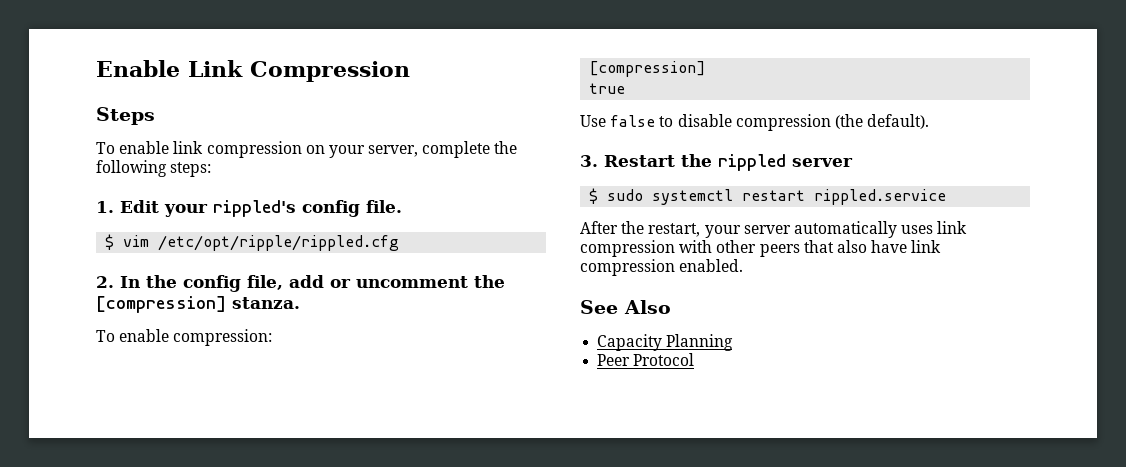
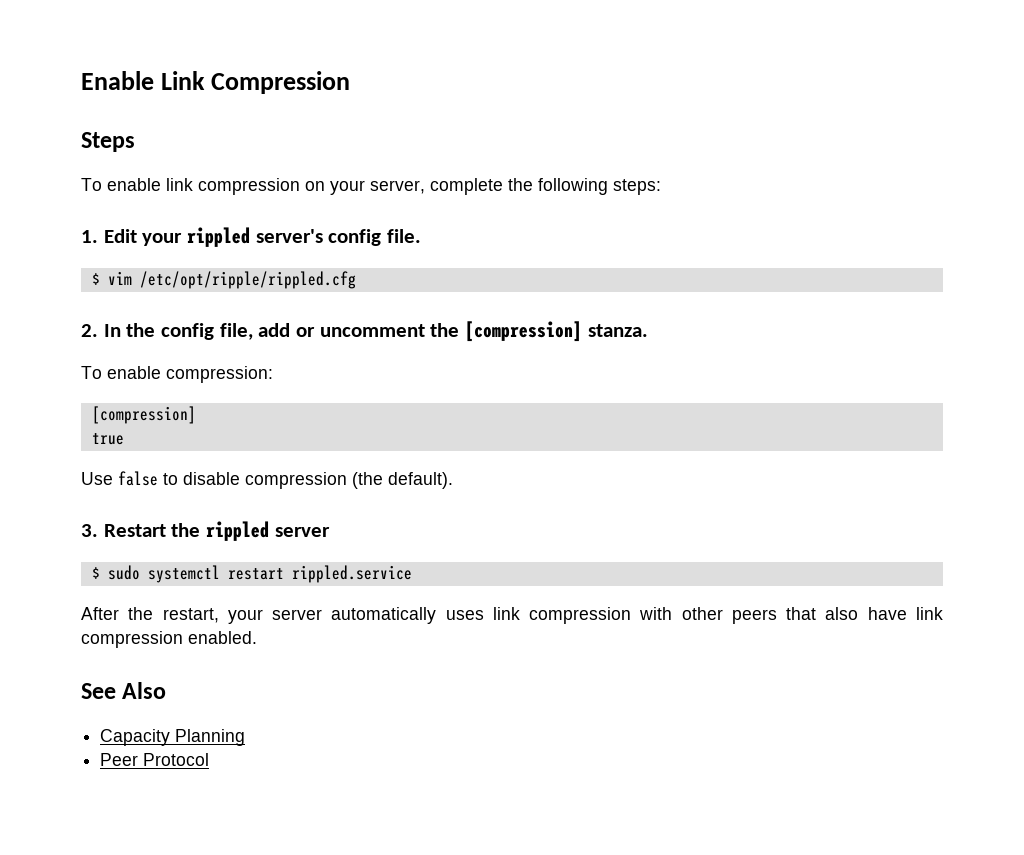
- 1. Edit your rippled's config file.
+ 1. Edit your rippled server's config file.

